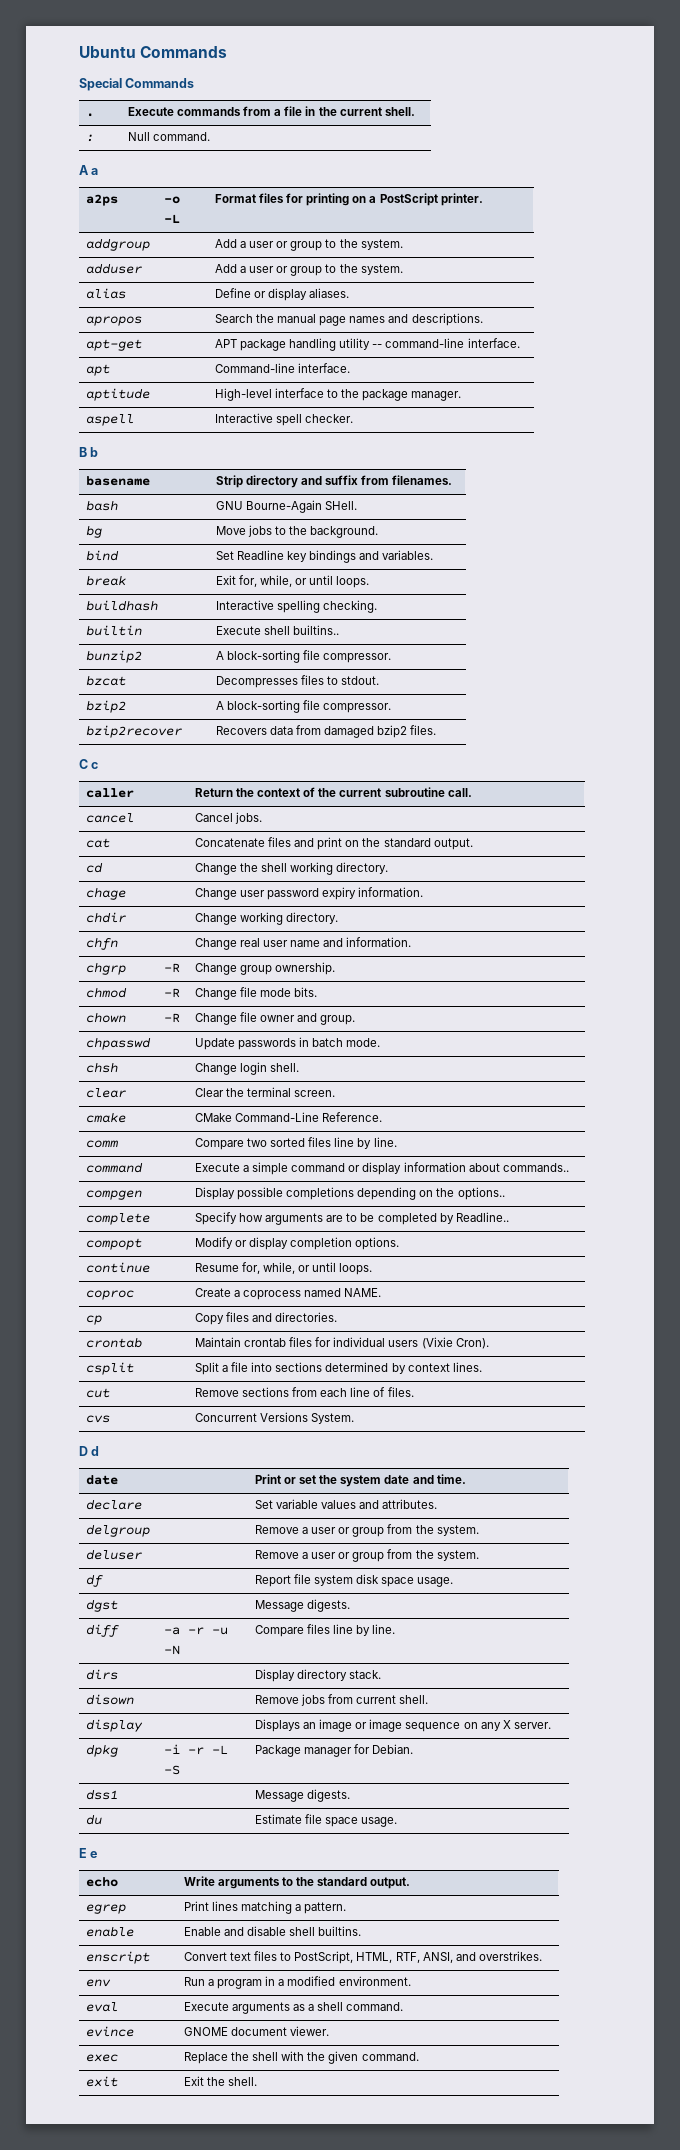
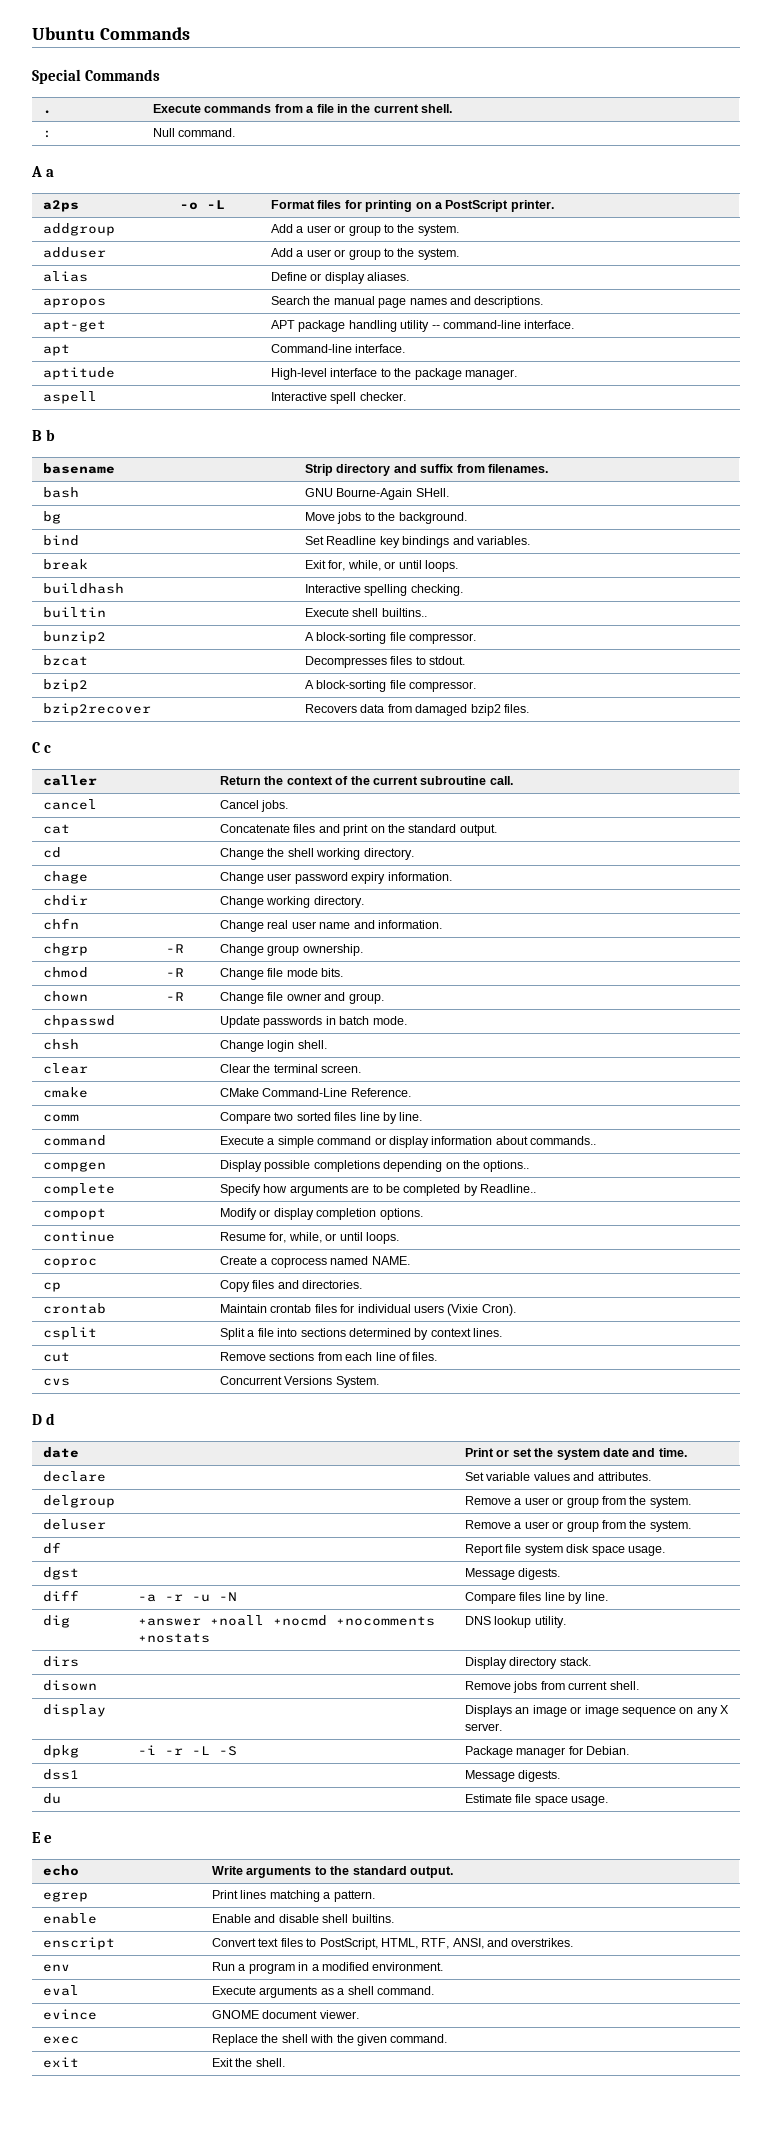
+ dig | +answer +noall +nocmd +nocomments +nostats | DNS lookup utility.

